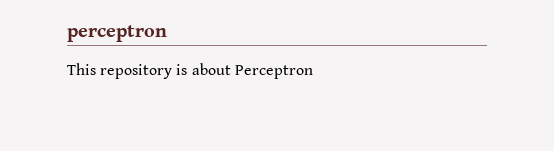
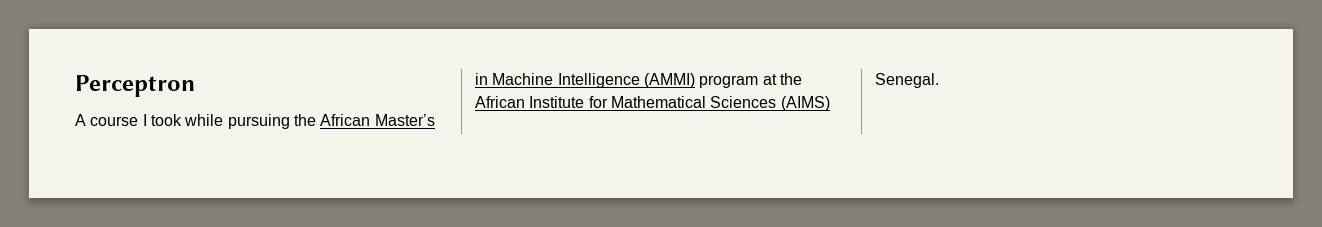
- perceptron
- This repository is about Perceptron
+ Perceptron
+ A course I took while pursuing the African Master’s in Machine Intelligence (AMMI) program at the African Institute for Mathematical Sciences (AIMS) Senegal.

